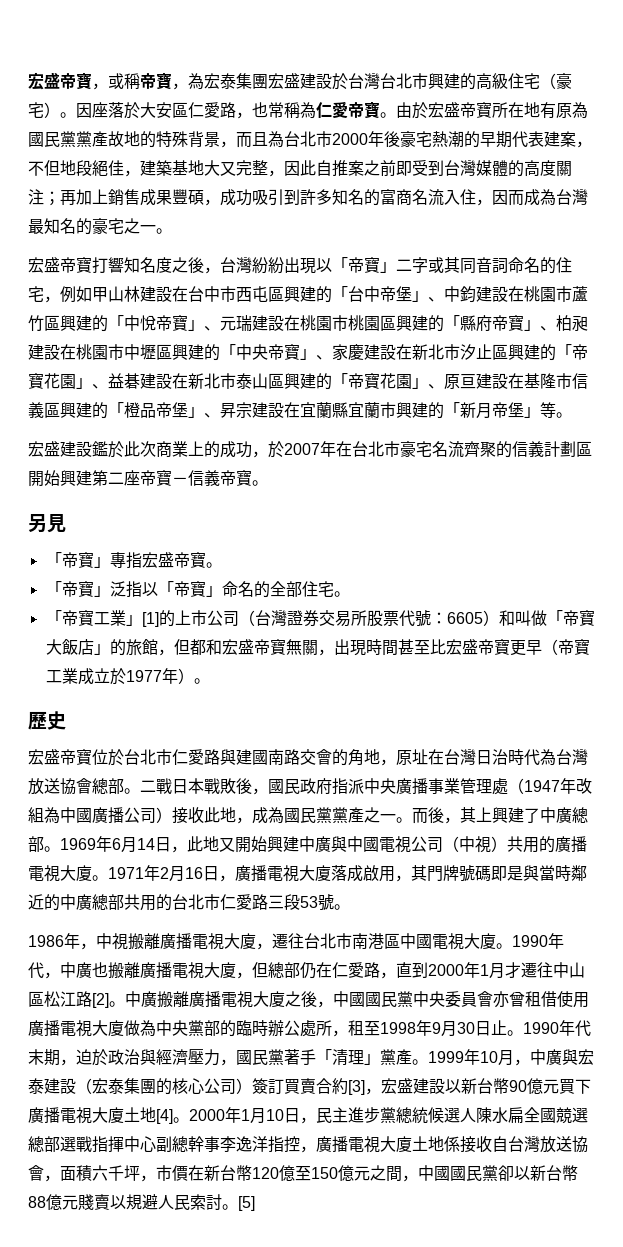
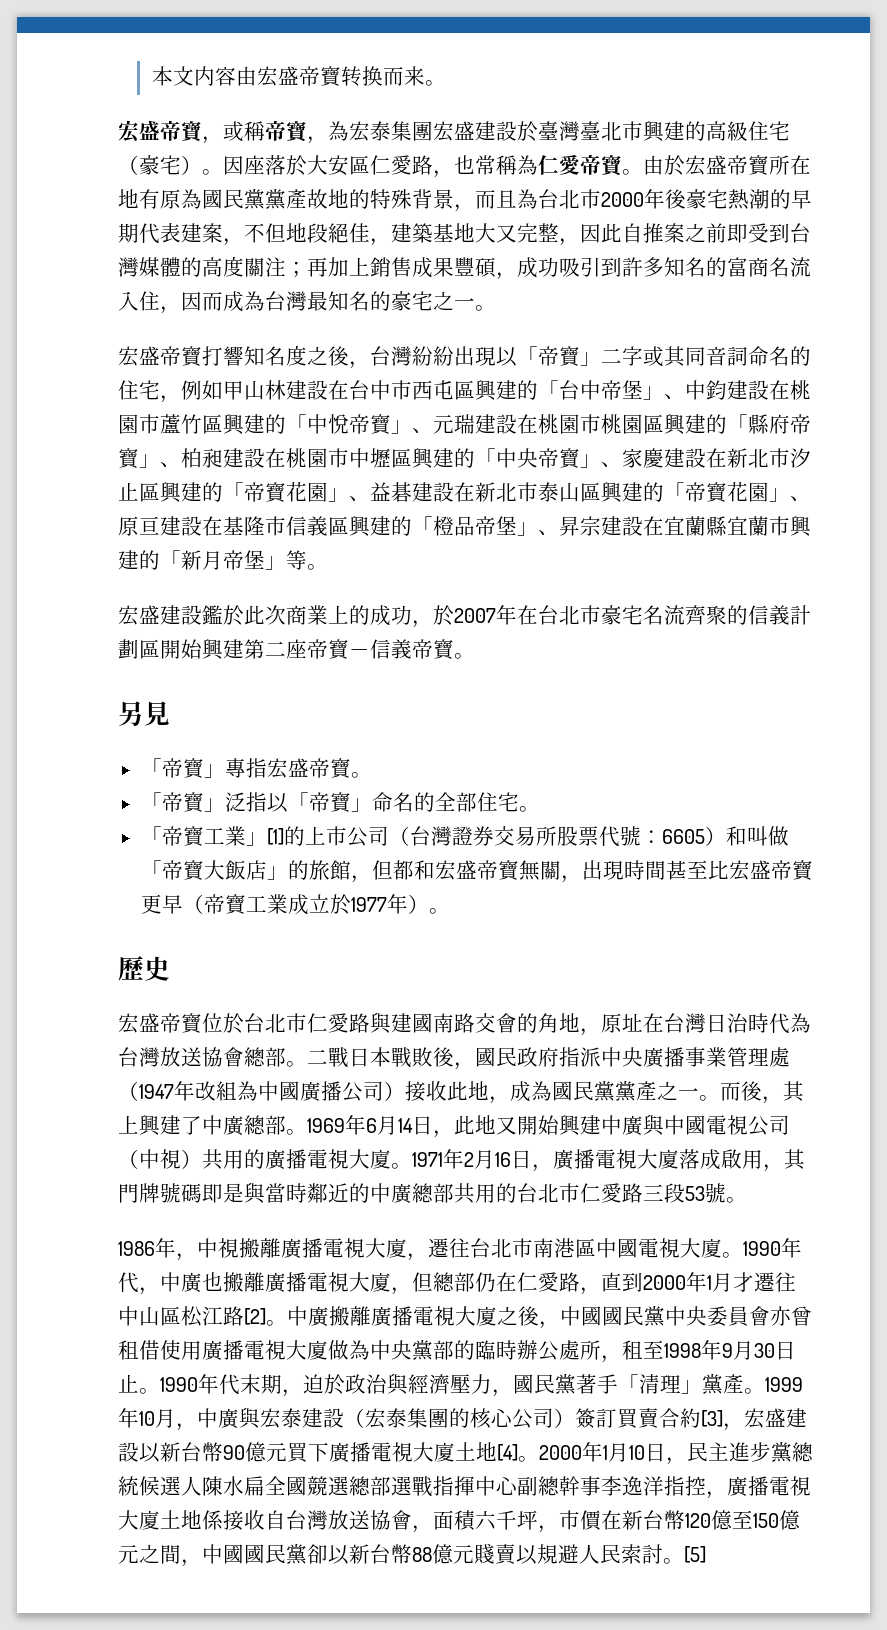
+ 本文内容由宏盛帝寶转换而来。
- 宏盛帝寶，或稱帝寶，為宏泰集團宏盛建設於台灣台北市興建的高級住宅（豪宅）。
+ 宏盛帝寶，或稱帝寶，為宏泰集團宏盛建設於臺灣臺北市興建的高級住宅（豪宅）。

